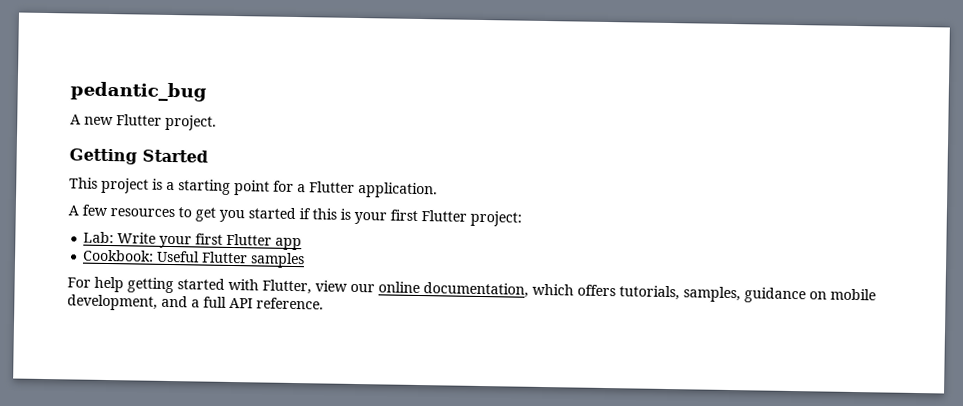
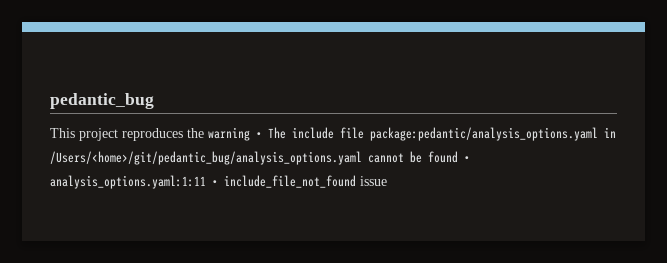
- A new Flutter project.
- Getting Started
- This project is a starting point for a Flutter application.
- A few resources to get you started if this is your first Flutter project:
- Lab: Write your first Flutter app
- Cookbook: Useful Flutter samples
- For help getting started with Flutter, view our online documentation, which offers tutorials, samples, guidance on mobile development, and a full API reference.
+ This project reproduces the warning • The include file package:pedantic/analysis_options.yaml in /Users/<home>/git/pedantic_bug/analysis_options.yaml cannot be found • analysis_options.yaml:1:11 • include_file_not_found issue

